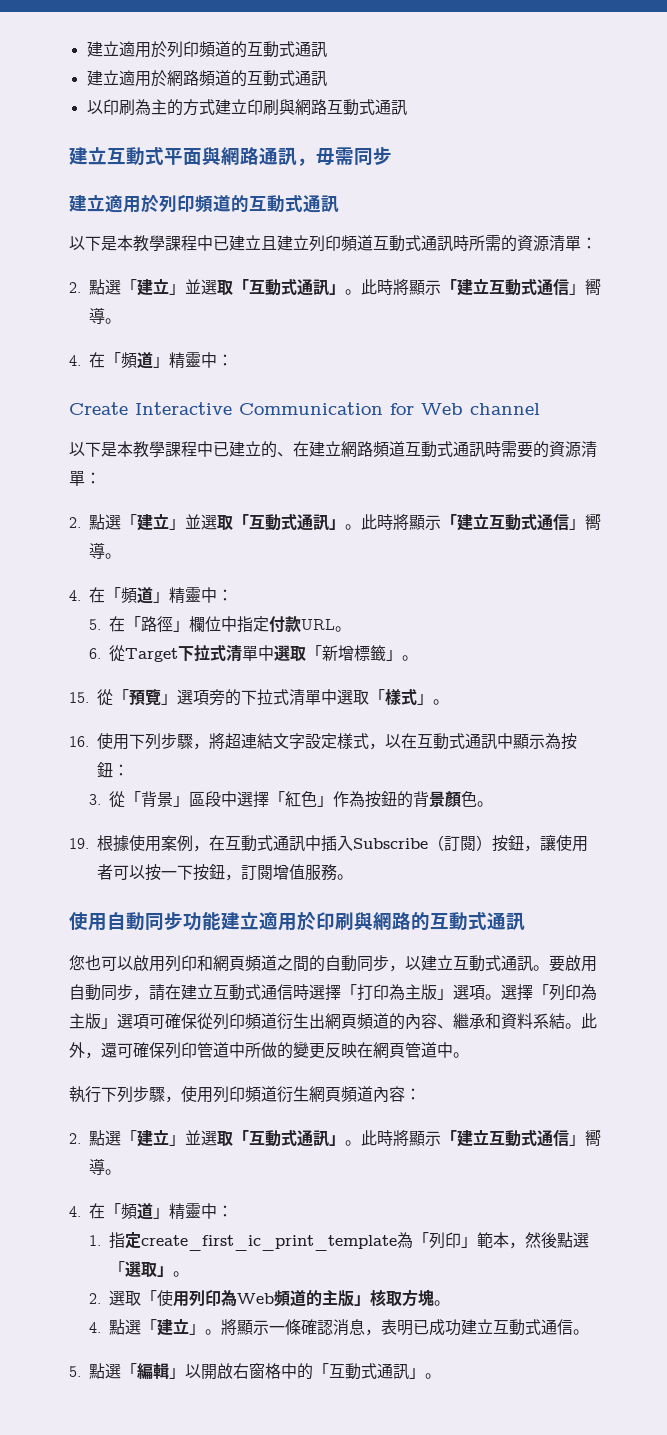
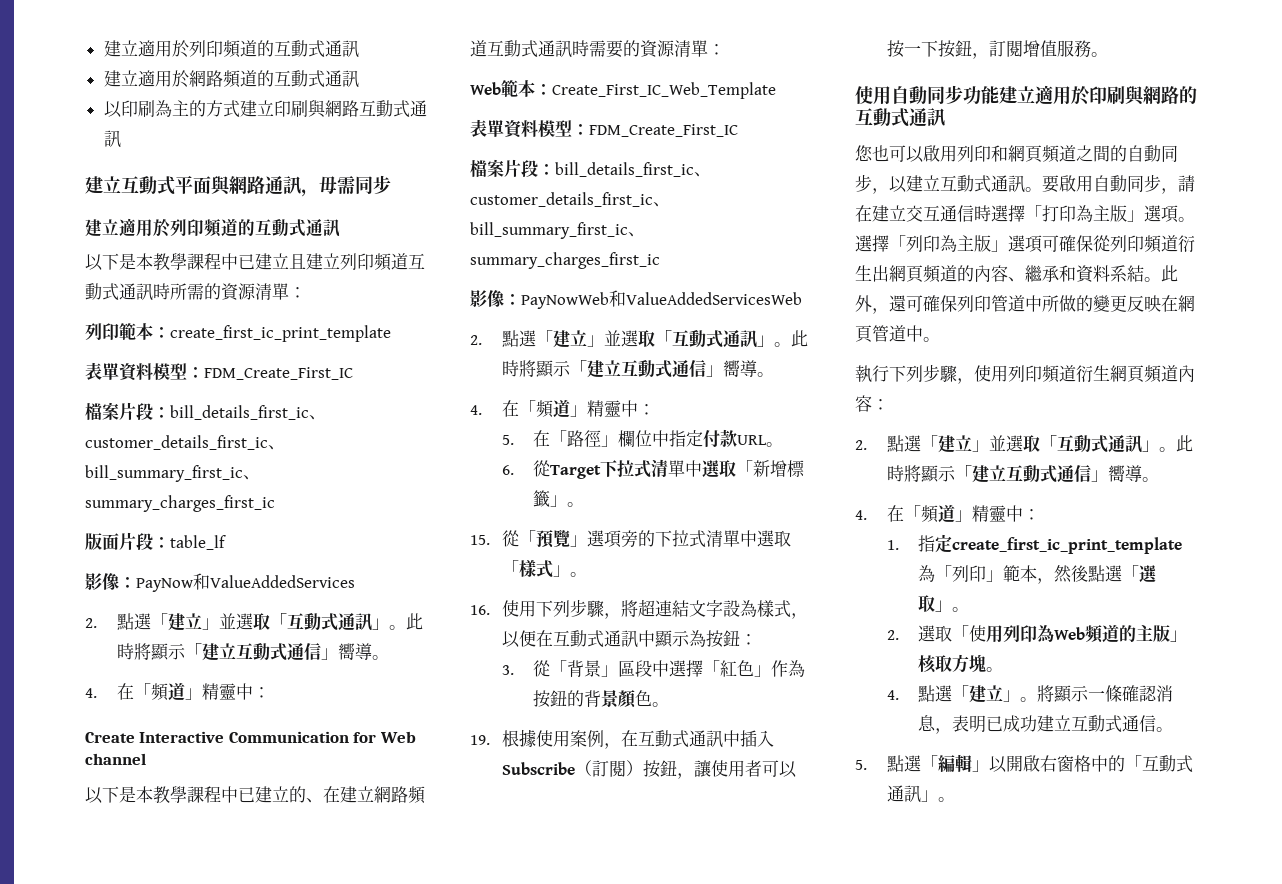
+ 列印範本：create_first_ic_print_template
+ 表單資料模型：FDM_Create_First_IC
+ 檔案片段：bill_details_first_ic、customer_details_first_ic、bill_summary_first_ic、summary_charges_first_ic
+ 版面片段：table_lf
+ 影像：PayNow和ValueAddedServices
+ Web範本：Create_First_IC_Web_Template
+ 表單資料模型：FDM_Create_First_IC
+ 檔案片段：bill_details_first_ic、customer_details_first_ic、bill_summary_first_ic、summary_charges_first_ic
+ 影像：PayNowWeb和ValueAddedServicesWeb
- 16.使用下列步驟，將超連結文字設定樣式，以在互動式通訊中顯示為按鈕：
+ 16.使用下列步驟，將超連結文字設為樣式，以便在互動式通訊中顯示為按鈕：
- 要啟用自動同步，請在建立互動式通信時選擇「打印為主版」選項。
+ 要啟用自動同步，請在建立交互通信時選擇「打印為主版」選項。

